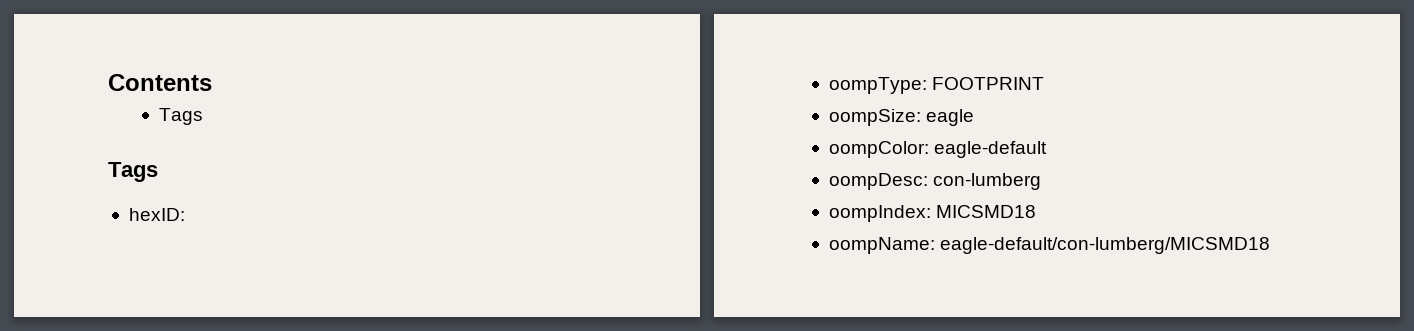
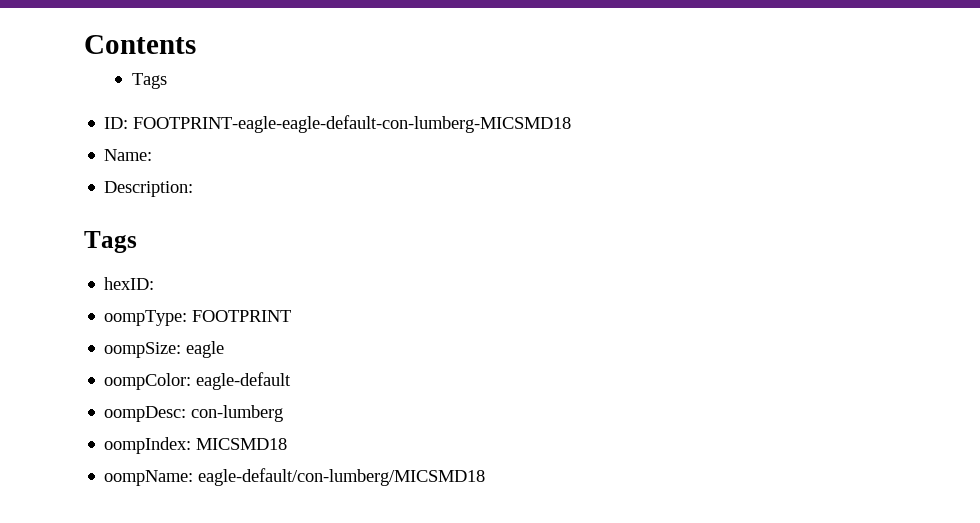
+ ID: FOOTPRINT-eagle-eagle-default-con-lumberg-MICSMD18
+ Name:
+ Description:

